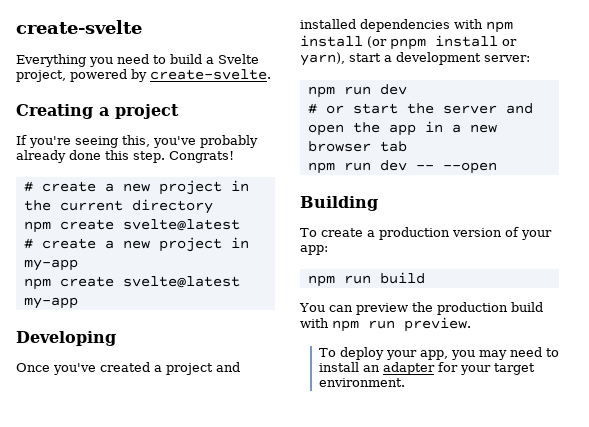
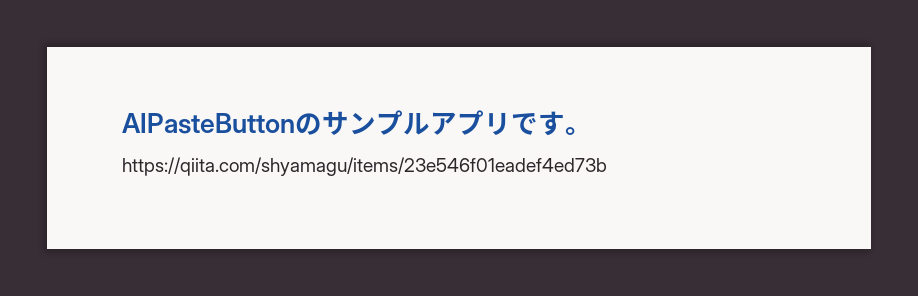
- create-svelte
- Everything you need to build a Svelte project, powered by create-svelte.
- Creating a project
- If you're seeing this, you've probably already done this step. Congrats!
- # create a new project in the current directory
- npm create svelte@latest
- # create a new project in my-app
- npm create svelte@latest my-app
- Developing
- Once you've created a project and installed dependencies with npm install (or pnpm install or yarn), start a development server:
- npm run dev
- # or start the server and open the app in a new browser tab
- npm run dev -- --open
- Building
- To create a production version of your app:
- npm run build
- You can preview the production build with npm run preview.
- To deploy your app, you may need to install an adapter for your target environment.
+ AIPasteButtonのサンプルアプリです。
+ https://qiita.com/shyamagu/items/23e546f01eadef4ed73b

